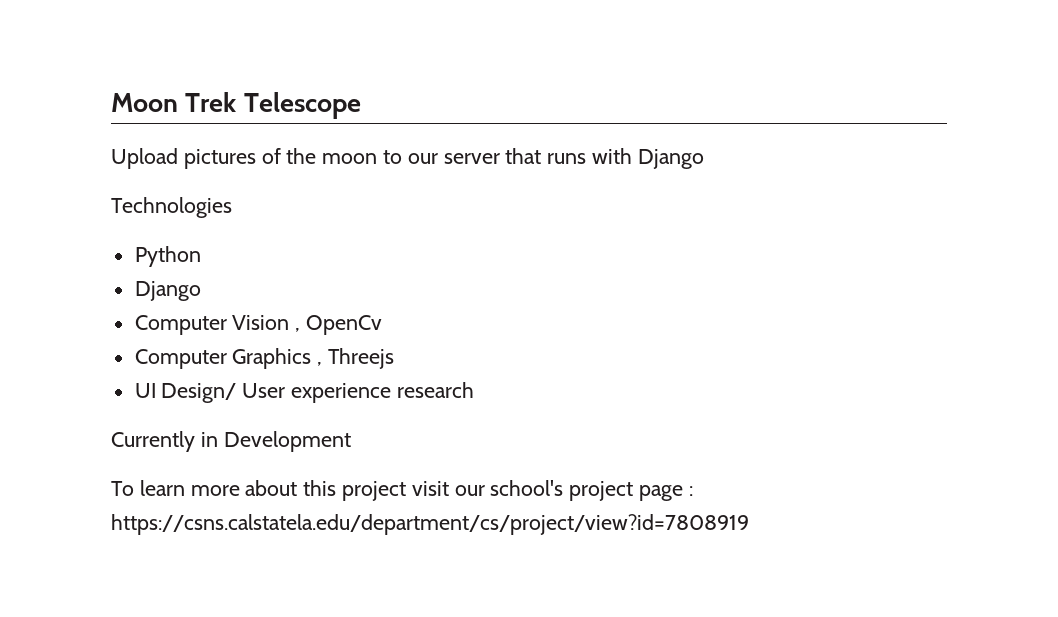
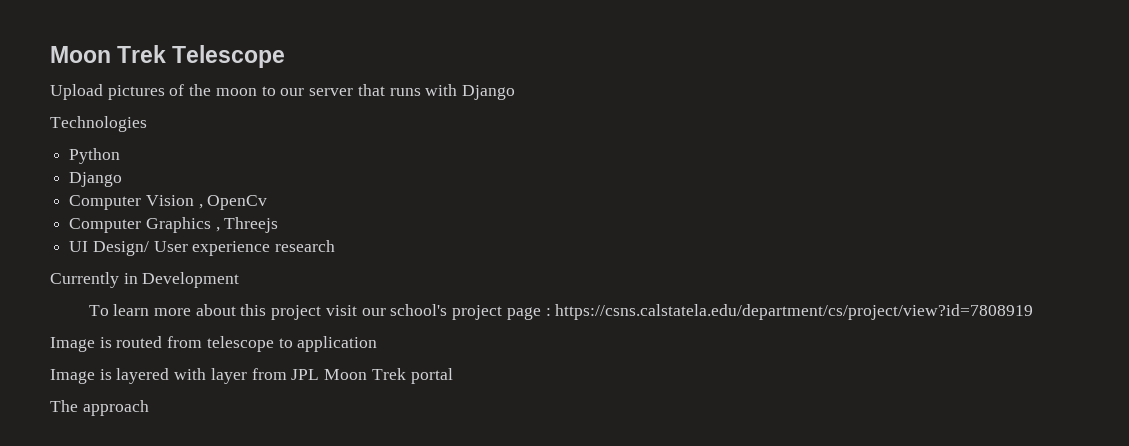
+ Image is routed from telescope to application
+ Image is layered with layer from JPL Moon Trek portal
+ The approach

